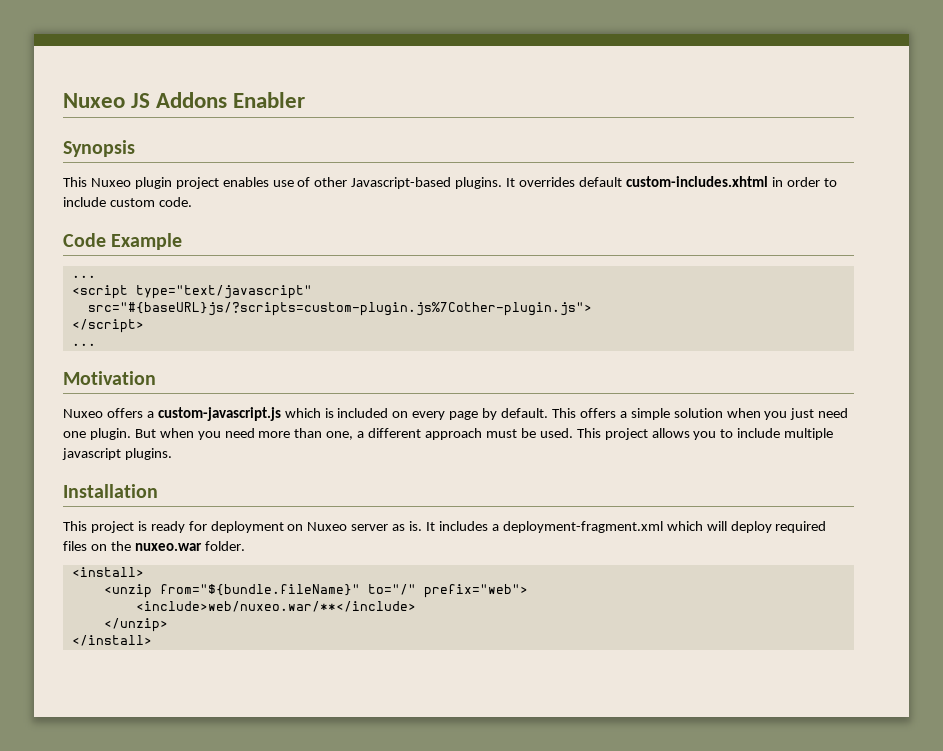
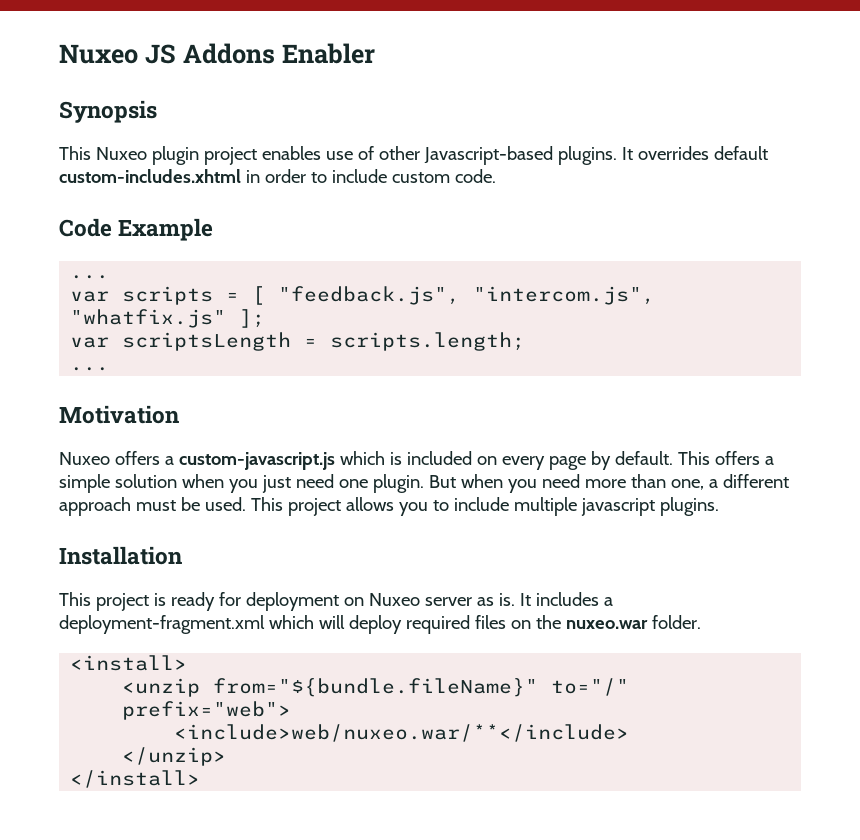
- <script type="text/javascript"
- src="#{baseURL}js/?scripts=custom-plugin.js%7Cother-plugin.js">
- </script>
+ var scripts = [ "feedback.js", "intercom.js", "whatfix.js" ];
+ var scriptsLength = scripts.length;

